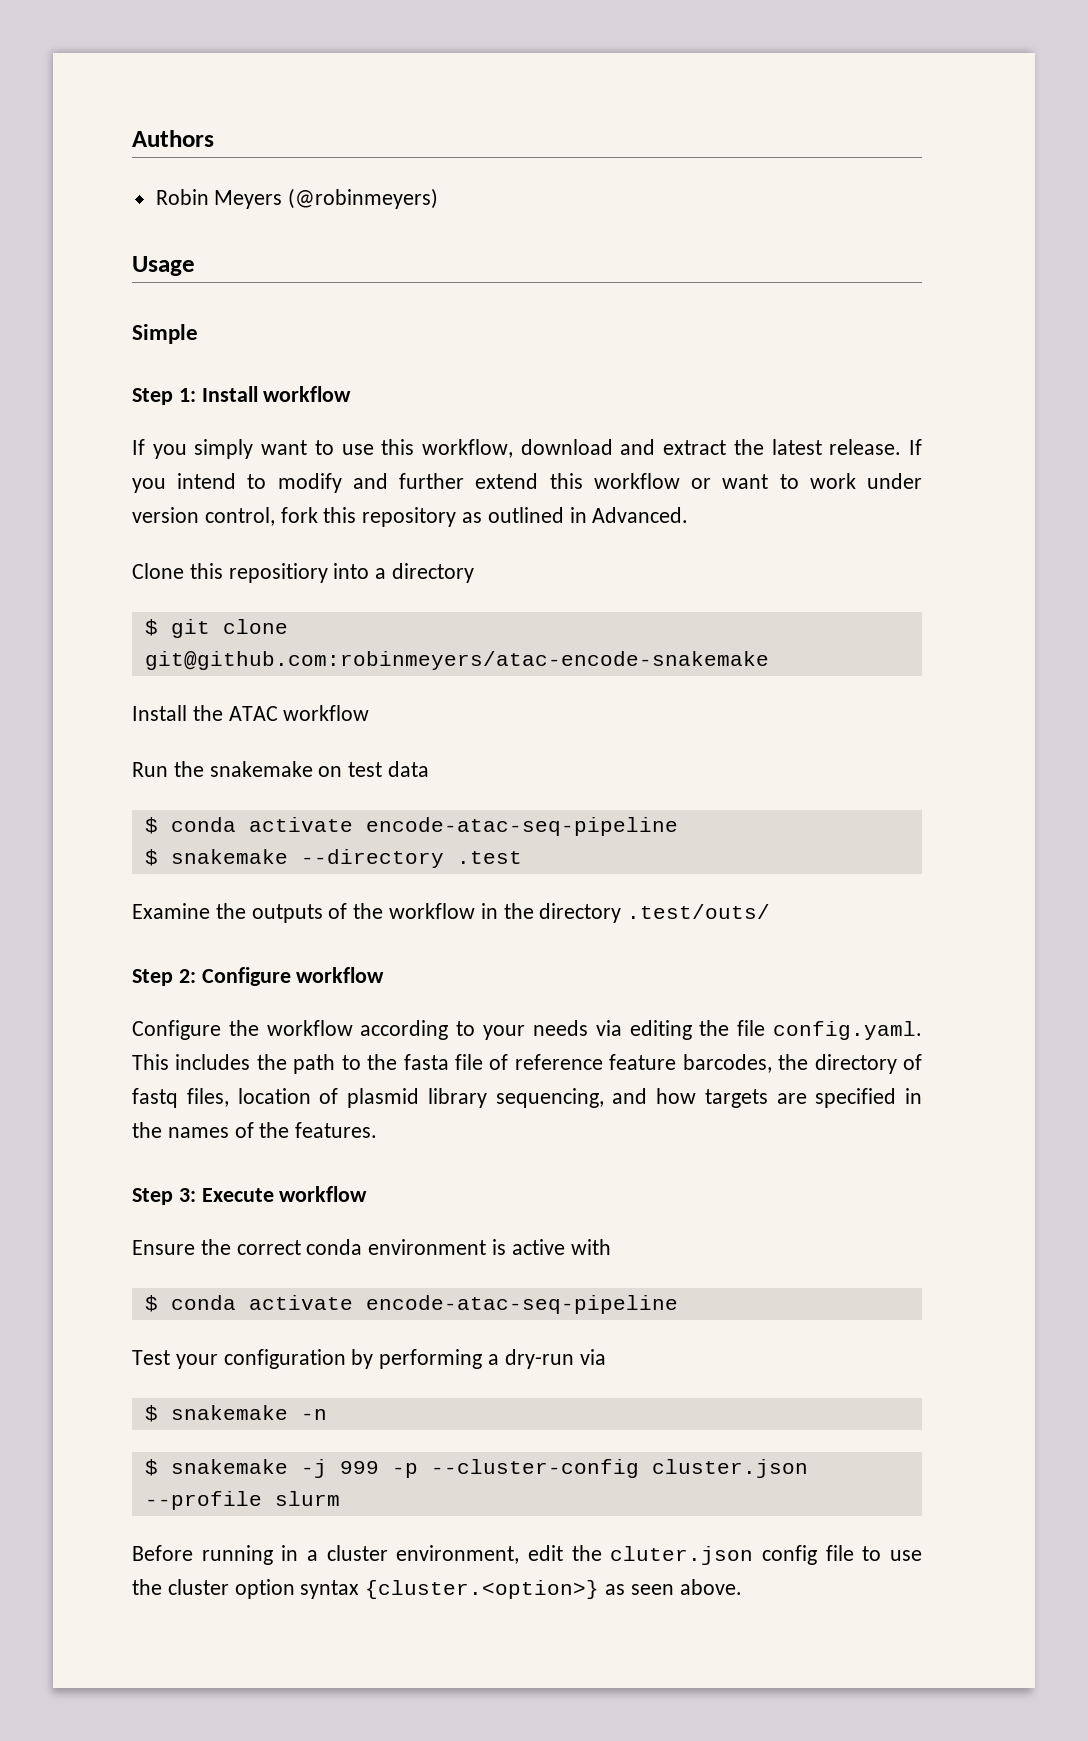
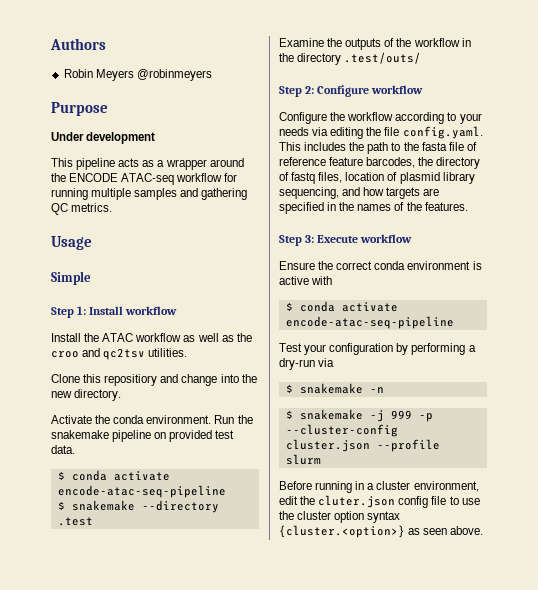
- Robin Meyers (@robinmeyers)
+ Robin Meyers @robinmeyers
+ Purpose
+ Under development
+ This pipeline acts as a wrapper around the ENCODE ATAC-seq workflow for running multiple samples and gathering QC metrics.
- If you simply want to use this workflow, download and extract the latest release. If you intend to modify and further extend this workflow or want to work under version control, fork this repository as outlined in Advanced.
- Clone this repositiory into a directory
- $ git clone git@github.com:robinmeyers/atac-encode-snakemake
- Install the ATAC workflow
- Run the snakemake on test data
+ Install the ATAC workflow as well as the croo and qc2tsv utilities.
+ Clone this repositiory and change into the new directory.
+ Activate the conda environment. Run the snakemake pipeline on provided test data.

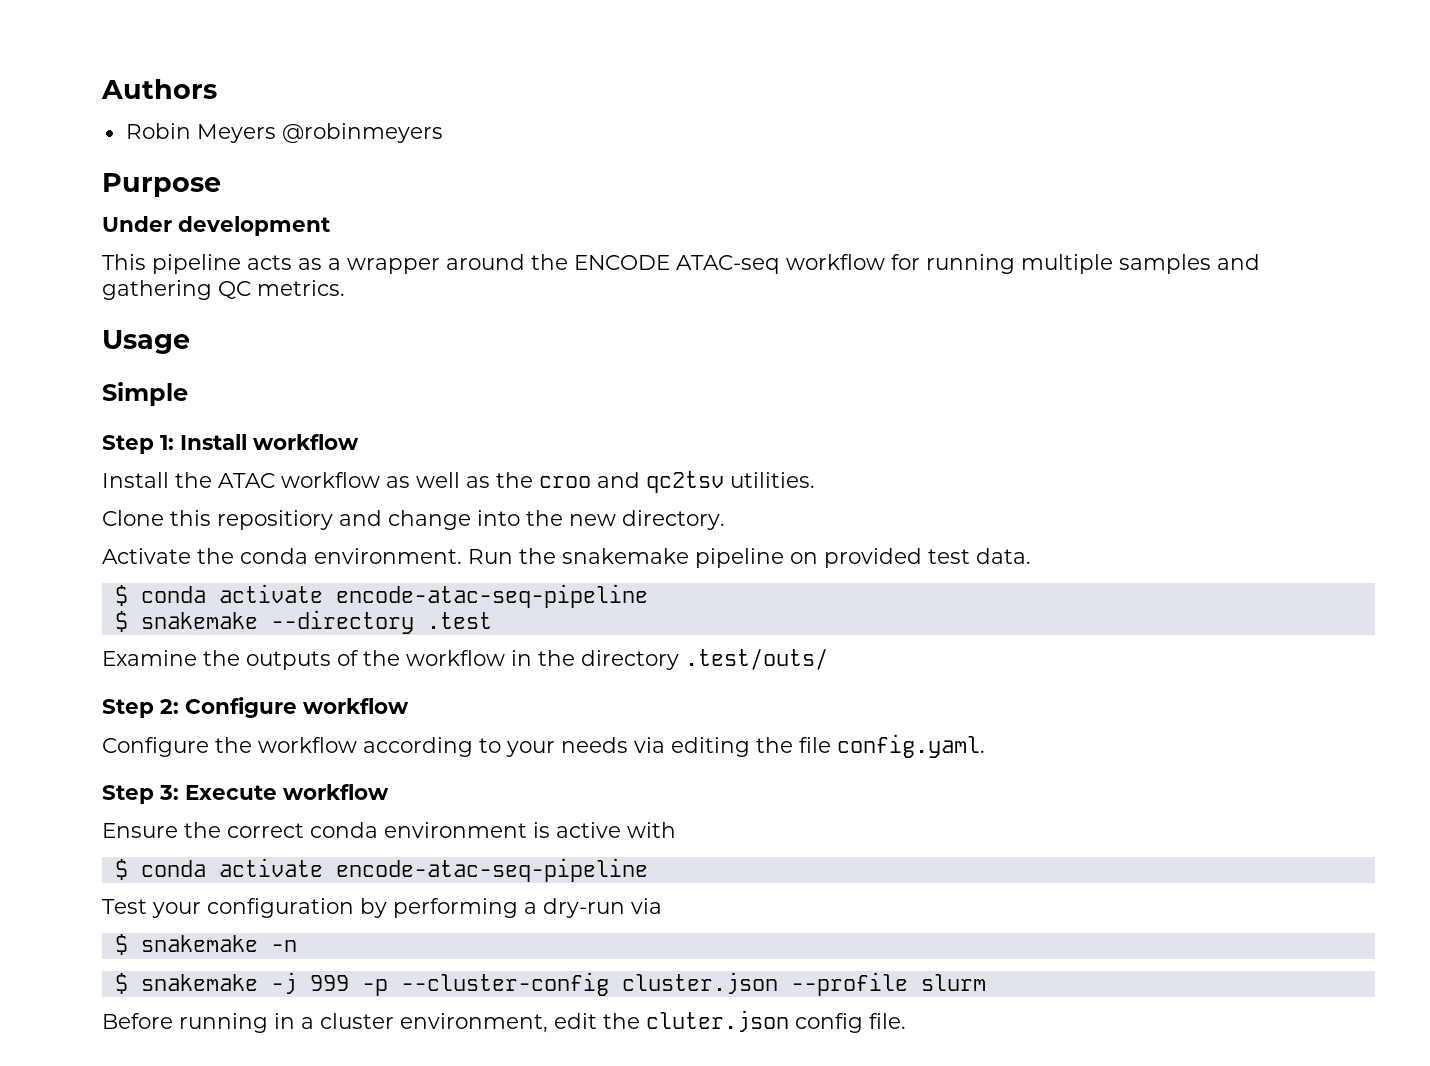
- Configure the workflow according to your needs via editing the file config.yaml. This includes the path to the fasta file of reference feature barcodes, the directory of fastq files, location of plasmid library sequencing, and how targets are specified in the names of the features.
+ Configure the workflow according to your needs via editing the file config.yaml.
- Before running in a cluster environment, edit the cluter.json config file to use the cluster option syntax {cluster.<option>} as seen above.
+ Before running in a cluster environment, edit the cluter.json config file.

